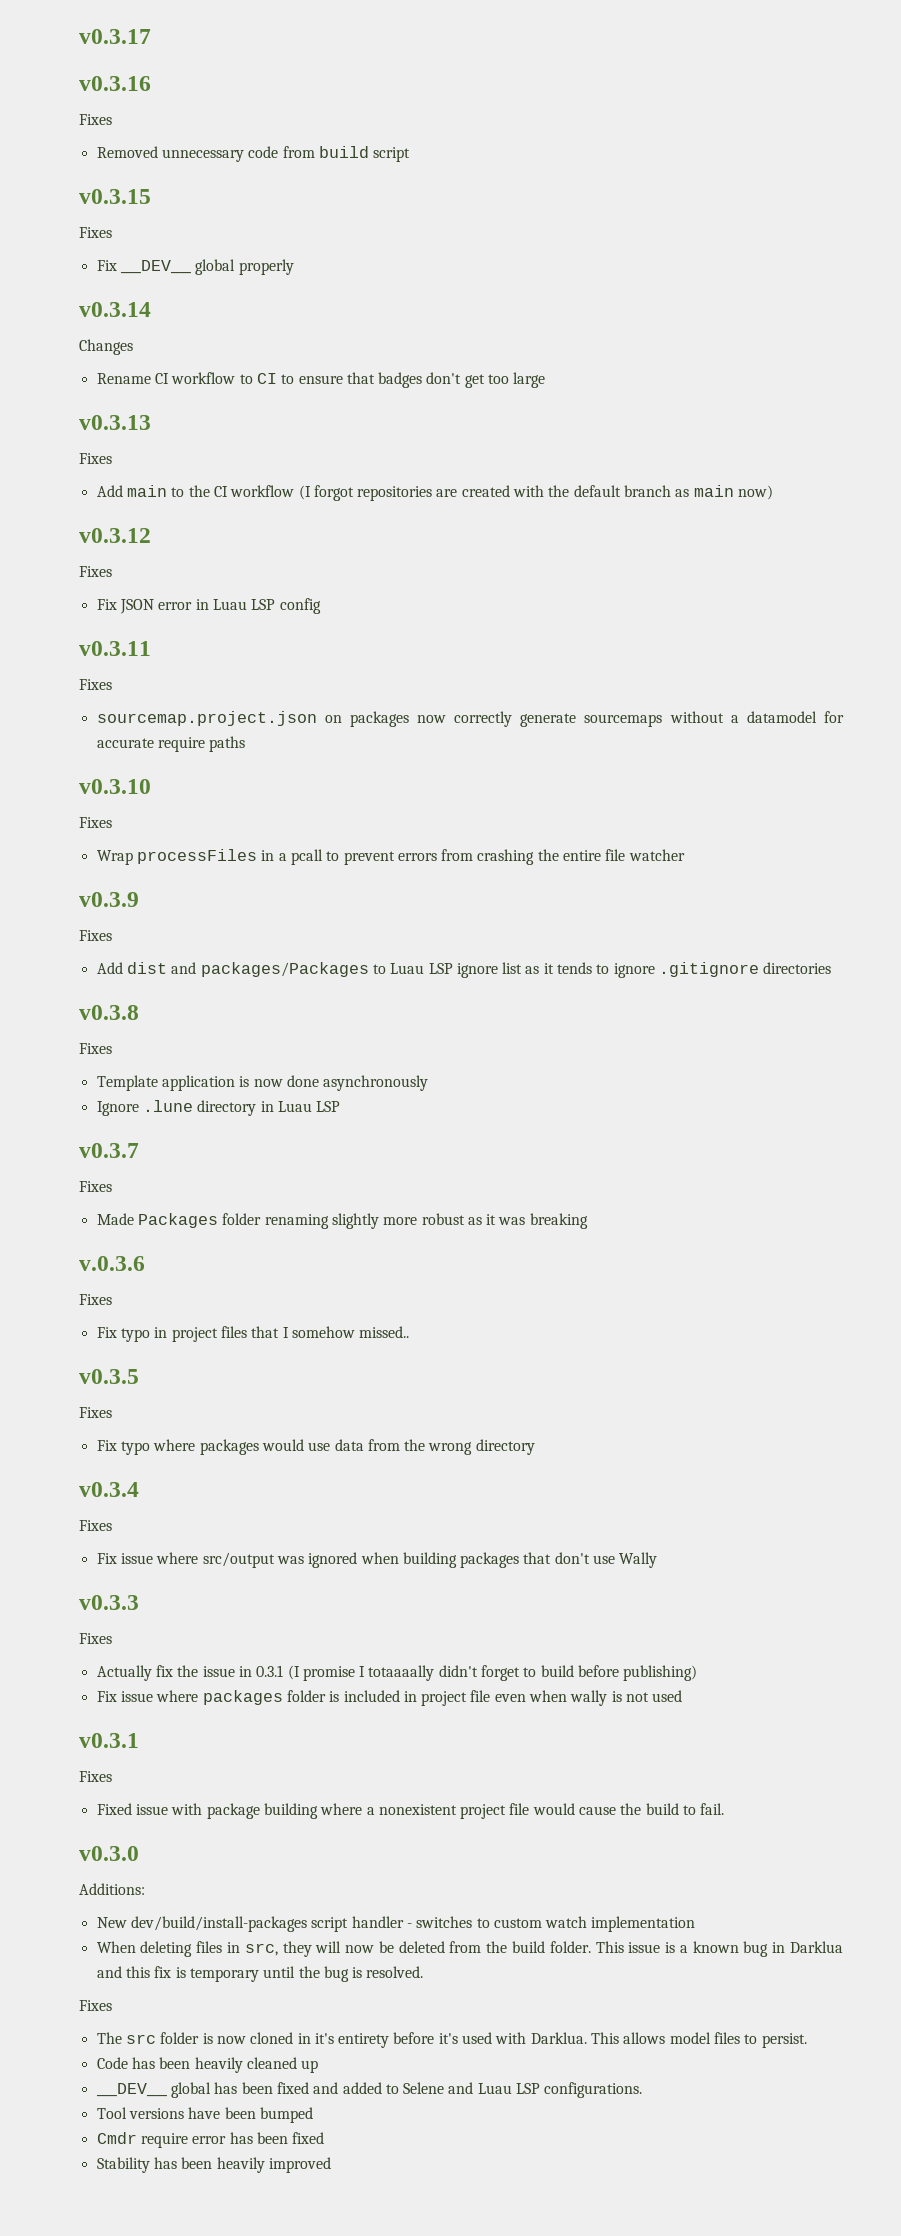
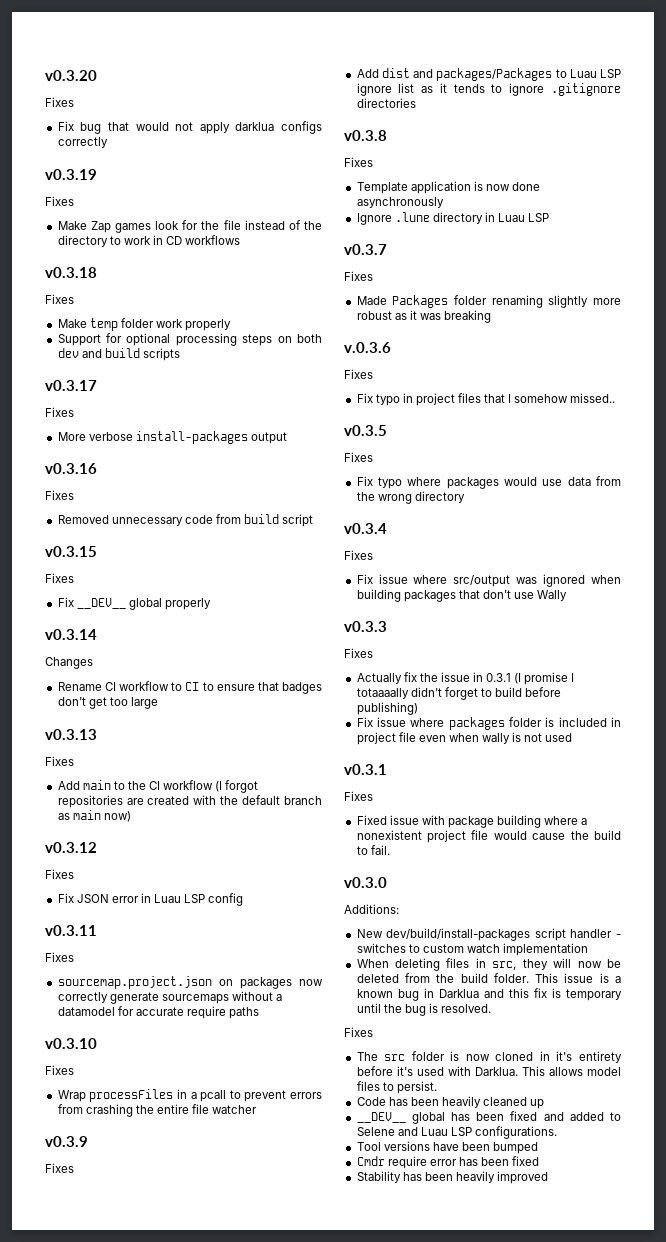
+ v0.3.20
+ Fixes
+ Fix bug that would not apply darklua configs correctly
+ v0.3.19
+ Fixes
+ Make Zap games look for the file instead of the directory to work in CD workflows
+ v0.3.18
+ Fixes
+ Make temp folder work properly
+ Support for optional processing steps on both dev and build scripts
  v0.3.17
+ Fixes
+ More verbose install-packages output

